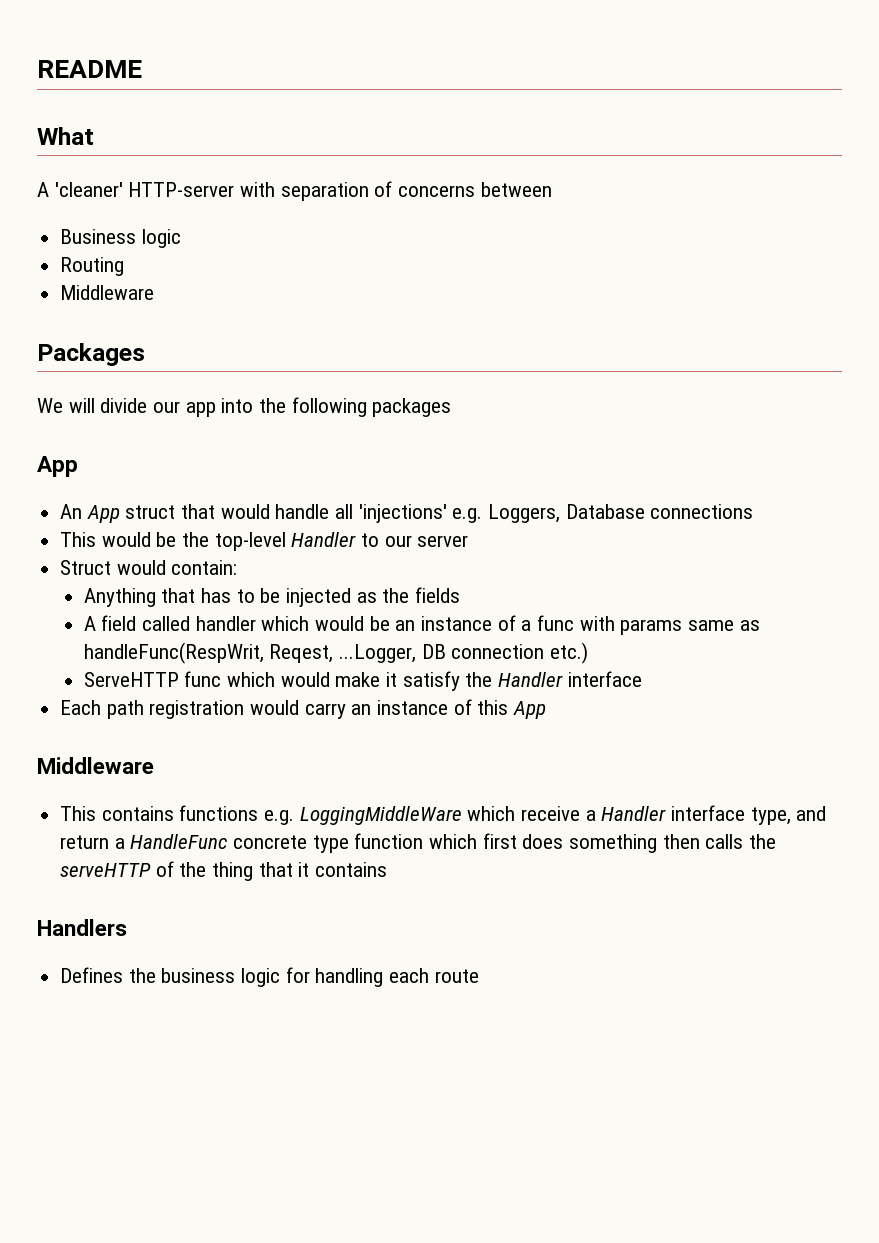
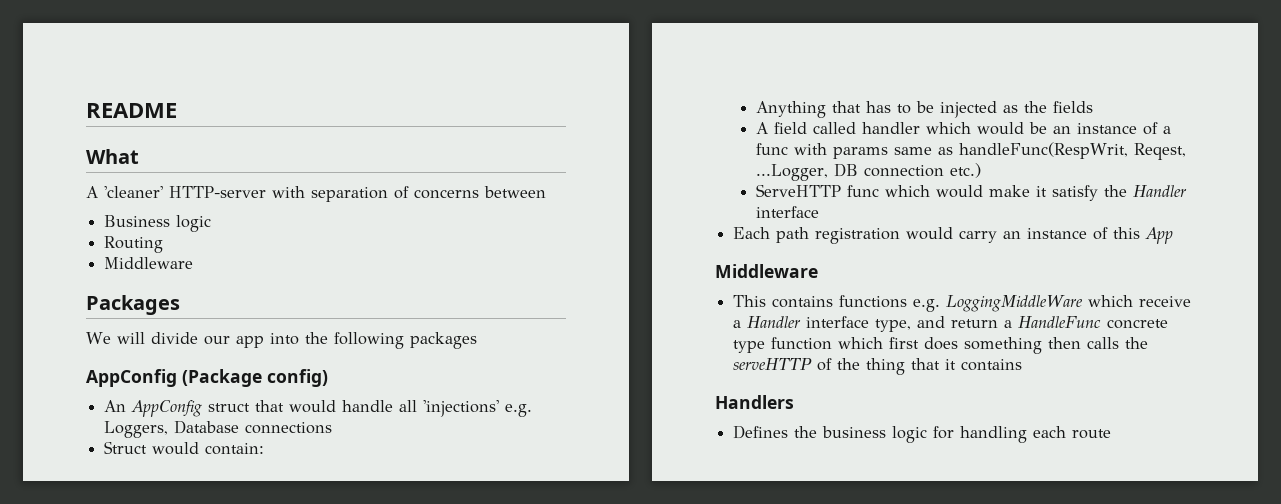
  We will divide our app into the following packages
- App
+ AppConfig (Package config)
- An App struct that would handle all 'injections' e.g. Loggers, Database connections
+ An AppConfig struct that would handle all 'injections' e.g. Loggers, Database connections
- This would be the top-level Handler to our server

